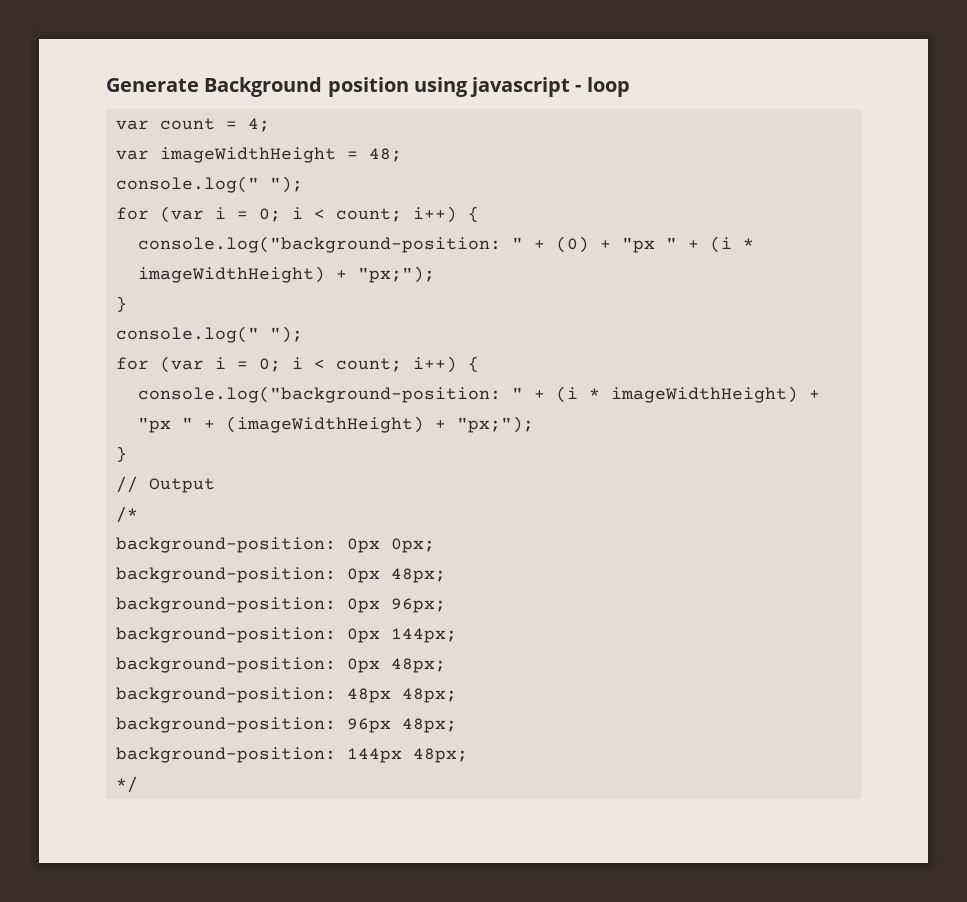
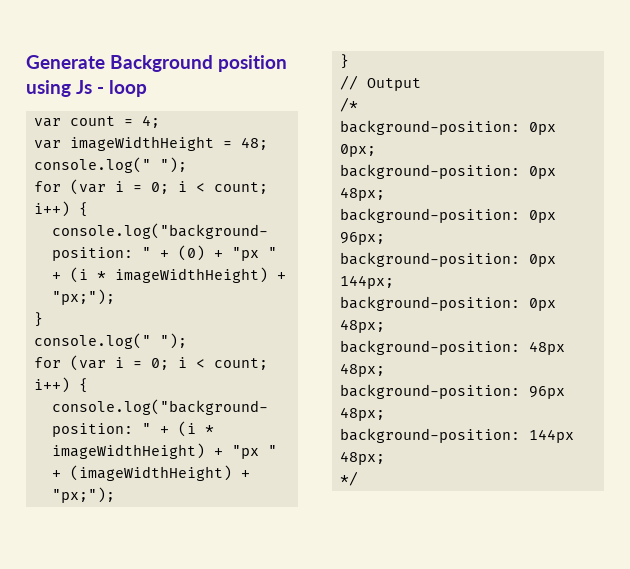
- Generate Background position using javascript - loop
+ Generate Background position using Js - loop

